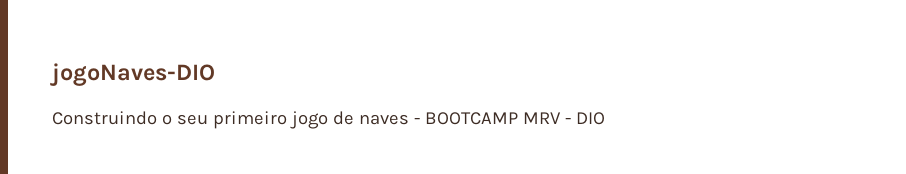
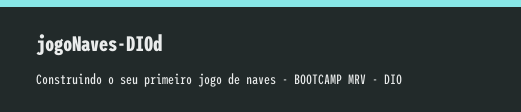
- jogoNaves-DIO
+ jogoNaves-DIOd

